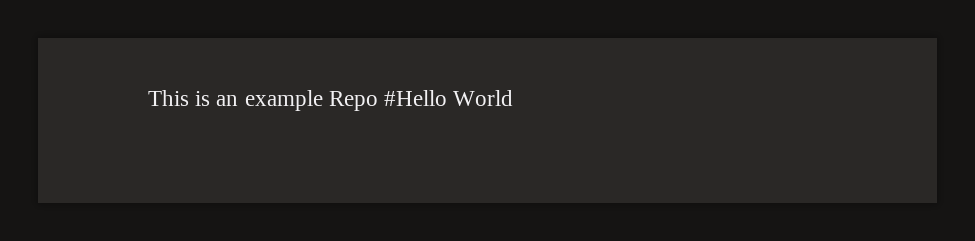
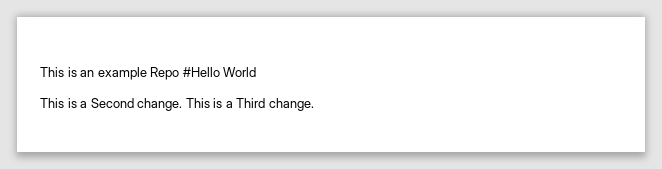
+ This is a Second change. This is a Third change.

